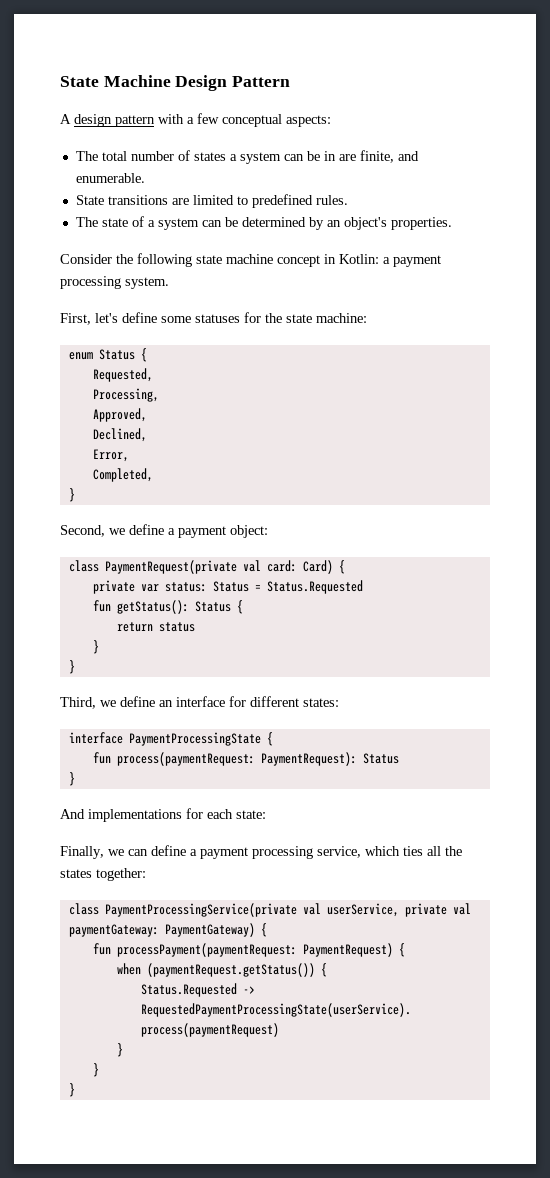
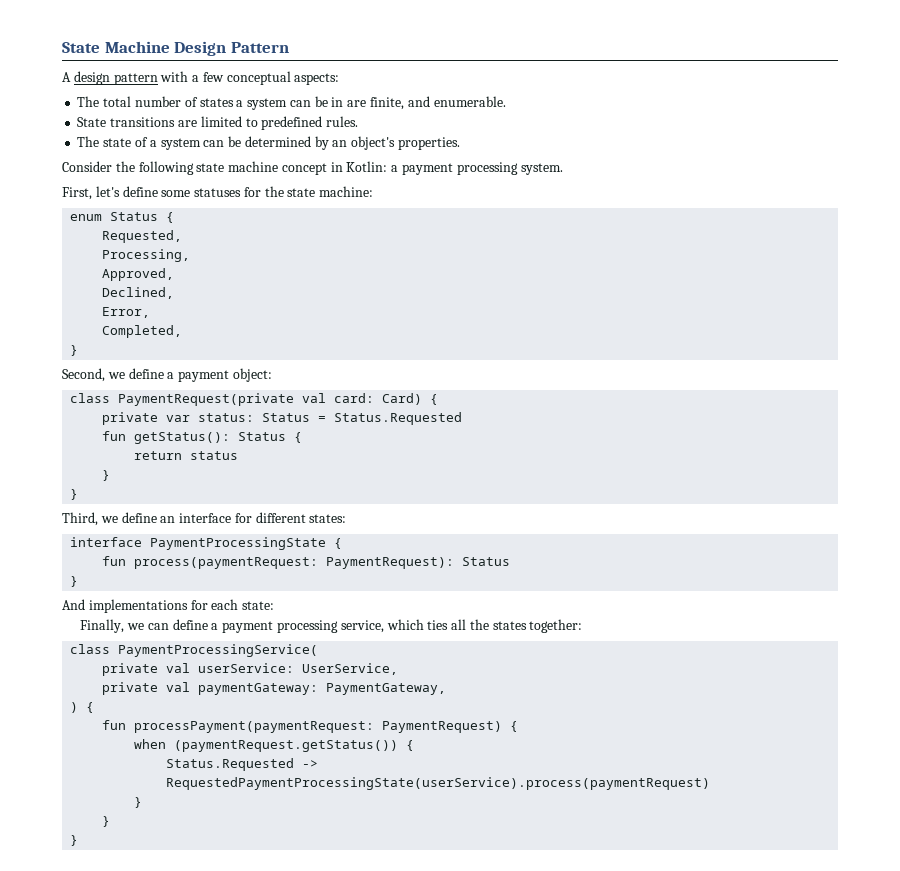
- class PaymentProcessingService(private val userService, private val paymentGateway: PaymentGateway) {
+ class PaymentProcessingService(
+ private val userService: UserService,
+ private val paymentGateway: PaymentGateway,
+ ) {

